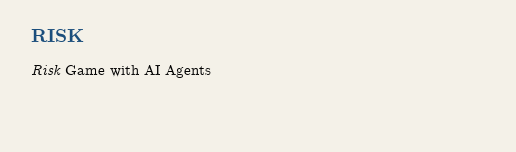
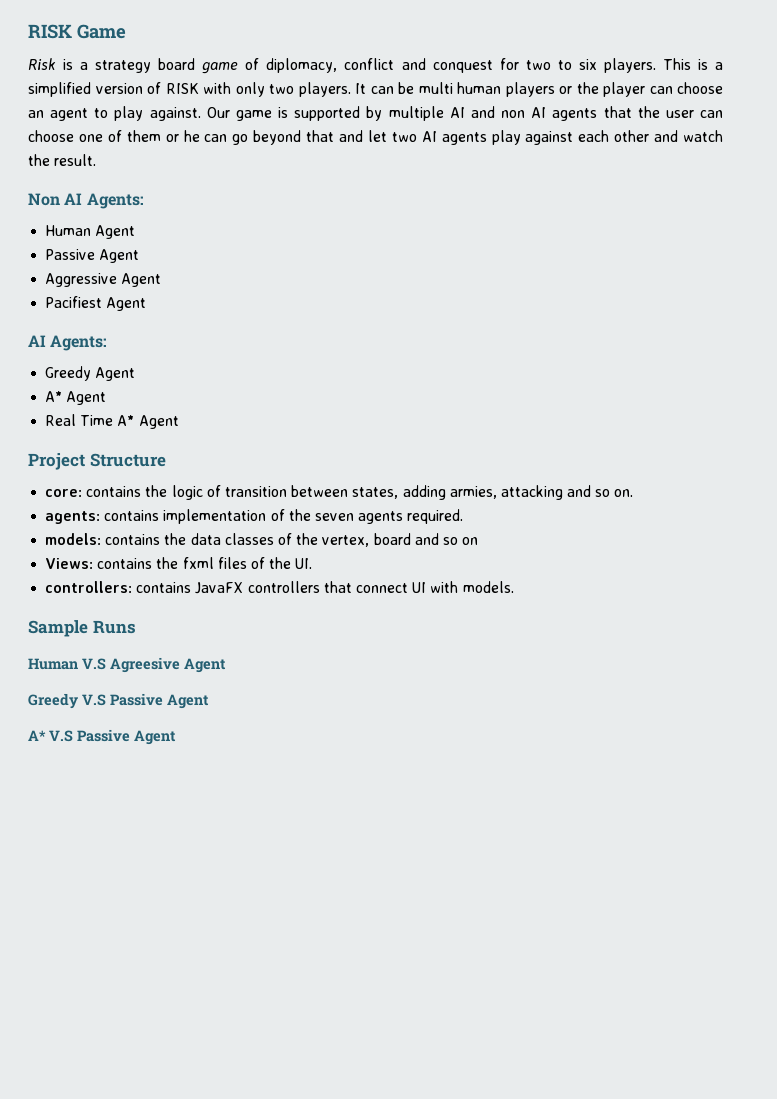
- RISK
+ RISK Game
- Risk Game with AI Agents
+ Risk is a strategy board game of diplomacy, conflict and conquest for two to six players. This is a simplified version of RISK with only two players. It can be multi human players or the player can choose an agent to play against. Our game is supported by multiple AI and non AI agents that the user can choose one of them or he can go beyond that and let two AI agents play against each other and watch the result.
+ Non AI Agents:
+ Human Agent
+ Passive Agent
+ Aggressive Agent
+ Pacifiest Agent
+ AI Agents:
+ Greedy Agent
+ A* Agent
+ Real Time A* Agent
+ Project Structure
+ core: contains the logic of transition between states, adding armies, attacking and so on.
+ agents: contains implementation of the seven agents required.
+ models: contains the data classes of the vertex, board and so on
+ Views: contains the fxml files of the UI.
+ controllers: contains JavaFX controllers that connect UI with models.
+ Sample Runs
+ Human V.S Agreesive Agent
+ Greedy V.S Passive Agent
+ A* V.S Passive Agent

